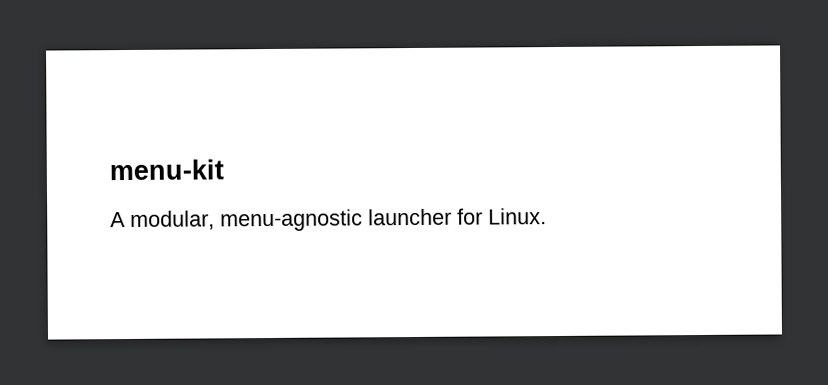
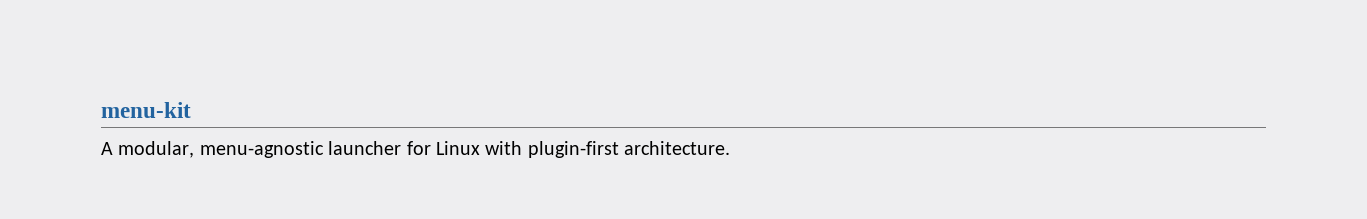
- A modular, menu-agnostic launcher for Linux.
+ A modular, menu-agnostic launcher for Linux with plugin-first architecture.

